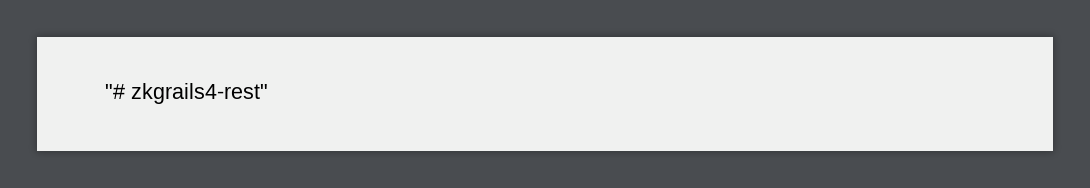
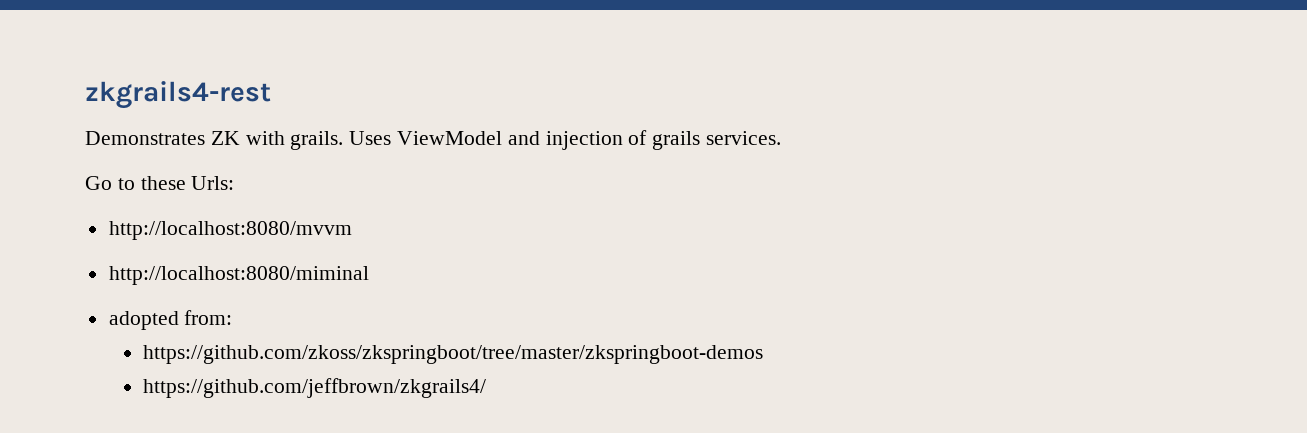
- "# zkgrails4-rest"
+ zkgrails4-rest
+ Demonstrates ZK with grails. Uses ViewModel and injection of grails services.
+ Go to these Urls:
+ http://localhost:8080/mvvm
+ http://localhost:8080/miminal
+ adopted from:
+ https://github.com/zkoss/zkspringboot/tree/master/zkspringboot-demos
+ https://github.com/jeffbrown/zkgrails4/

